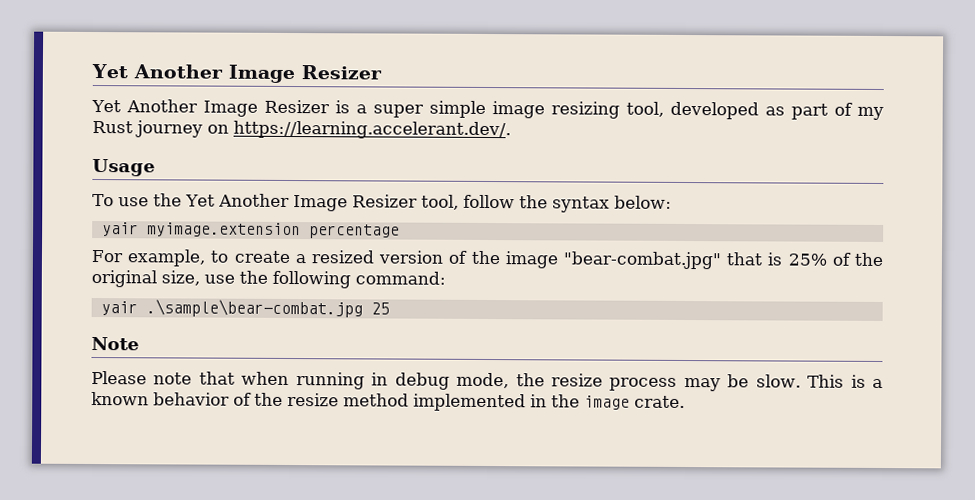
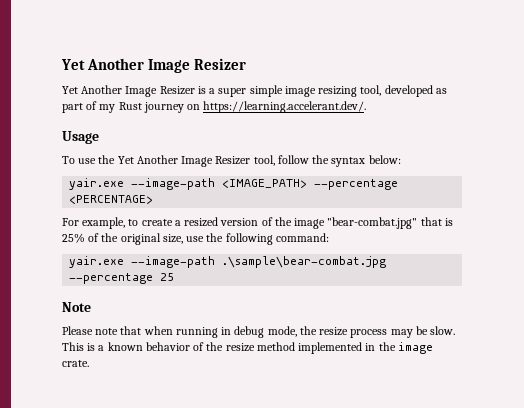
- yair myimage.extension percentage
+ yair.exe --image-path <IMAGE_PATH> --percentage <PERCENTAGE>
- yair .\sample\bear-combat.jpg 25
+ yair.exe --image-path .\sample\bear-combat.jpg --percentage 25

